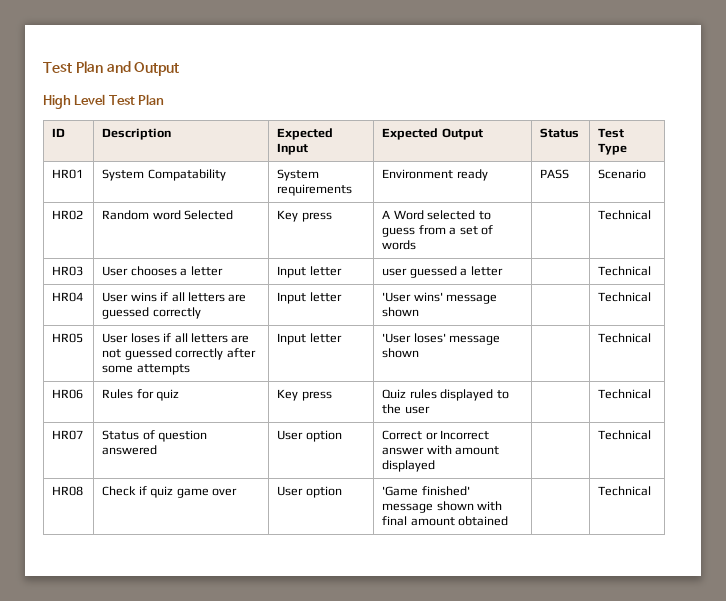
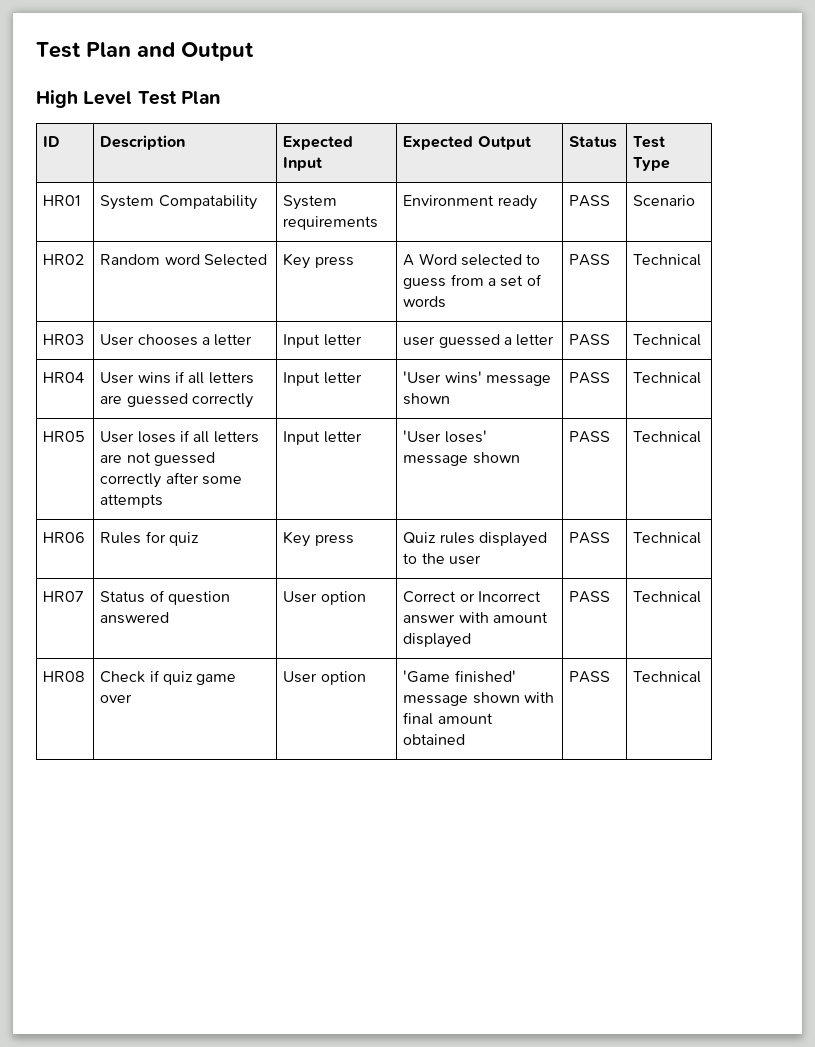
- HR02 | Random word Selected | Key press | A Word selected to guess from a set of words | | Technical
+ HR02 | Random word Selected | Key press | A Word selected to guess from a set of words | PASS | Technical
- HR03 | User chooses a letter | Input letter | user guessed a letter | | Technical
+ HR03 | User chooses a letter | Input letter | user guessed a letter | PASS | Technical
- HR04 | User wins if all letters are guessed correctly | Input letter | 'User wins' message shown | | Technical
+ HR04 | User wins if all letters are guessed correctly | Input letter | 'User wins' message shown | PASS | Technical
- HR05 | User loses if all letters are not guessed correctly after some attempts | Input letter | 'User loses' message shown | | Technical
+ HR05 | User loses if all letters are not guessed correctly after some attempts | Input letter | 'User loses' message shown | PASS | Technical
- HR06 | Rules for quiz | Key press | Quiz rules displayed to the user | | Technical
+ HR06 | Rules for quiz | Key press | Quiz rules displayed to the user | PASS | Technical
- HR07 | Status of question answered | User option | Correct or Incorrect answer with amount displayed | | Technical
+ HR07 | Status of question answered | User option | Correct or Incorrect answer with amount displayed | PASS | Technical
- HR08 | Check if quiz game over | User option | 'Game finished' message shown with final amount obtained | | Technical
+ HR08 | Check if quiz game over | User option | 'Game finished' message shown with final amount obtained | PASS | Technical

